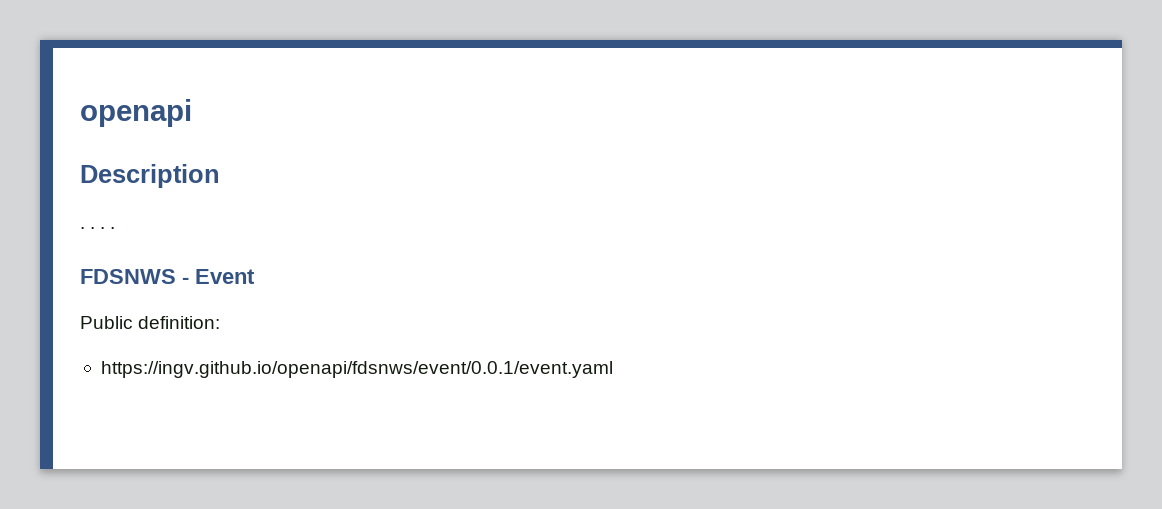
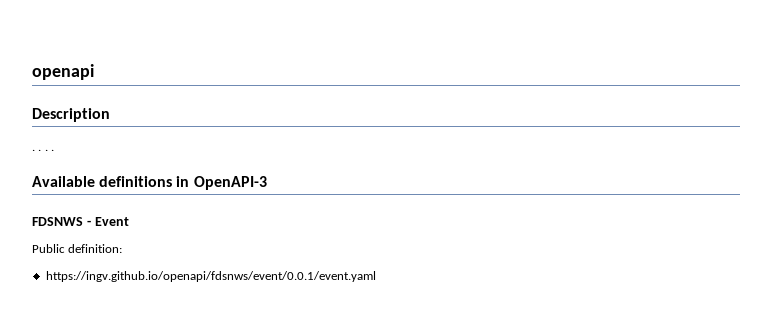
+ Available definitions in OpenAPI-3

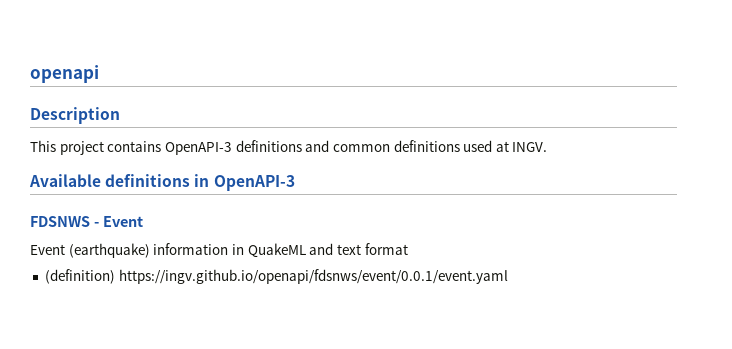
- . . . .
+ This project contains OpenAPI-3 definitions and common definitions used at INGV.
- Public definition:
- https://ingv.github.io/openapi/fdsnws/event/0.0.1/event.yaml
+ Event (earthquake) information in QuakeML and text format
+ (definition) https://ingv.github.io/openapi/fdsnws/event/0.0.1/event.yaml

